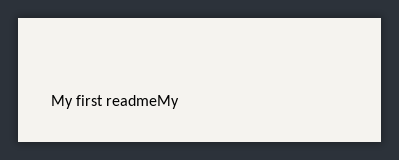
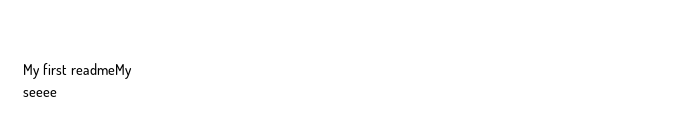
+ seeee

